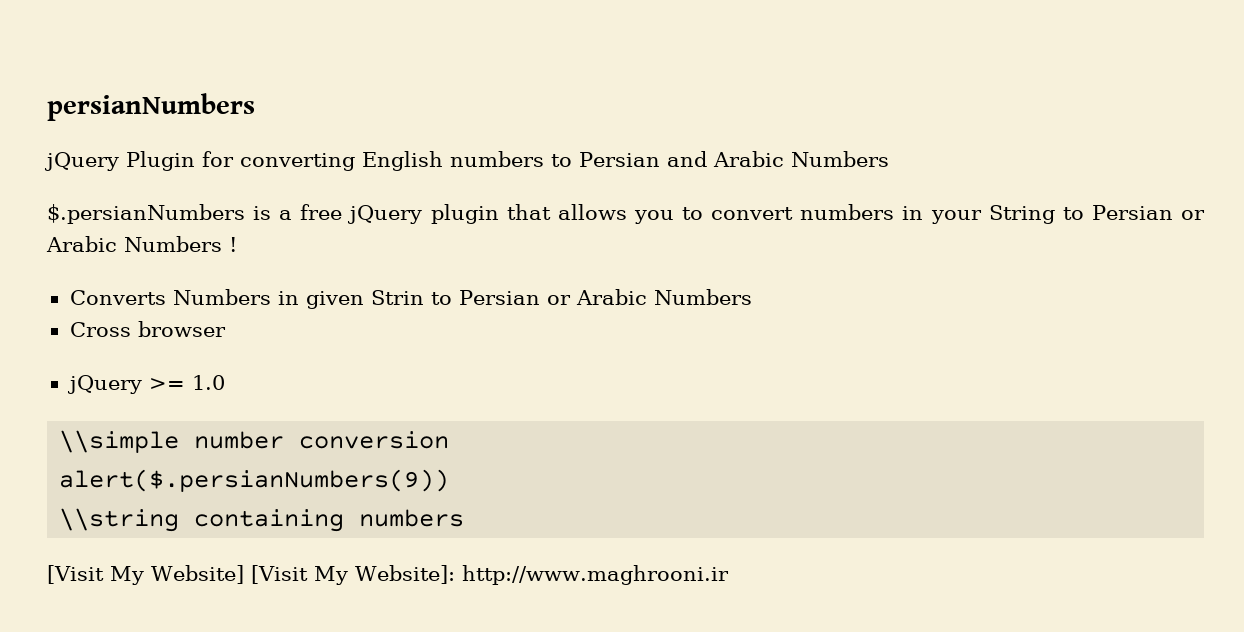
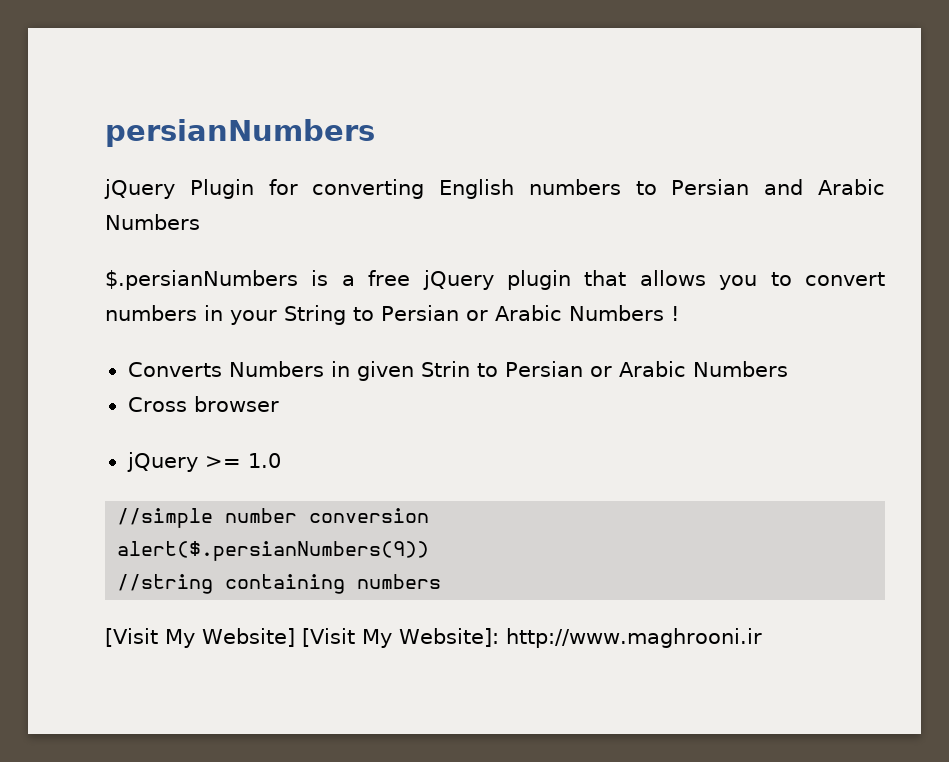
- \\simple number conversion
+ //simple number conversion
- \\string containing numbers
+ //string containing numbers

